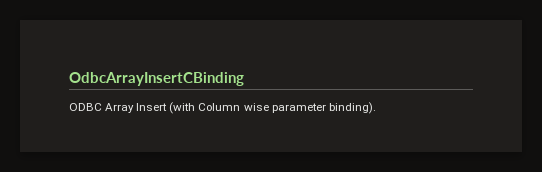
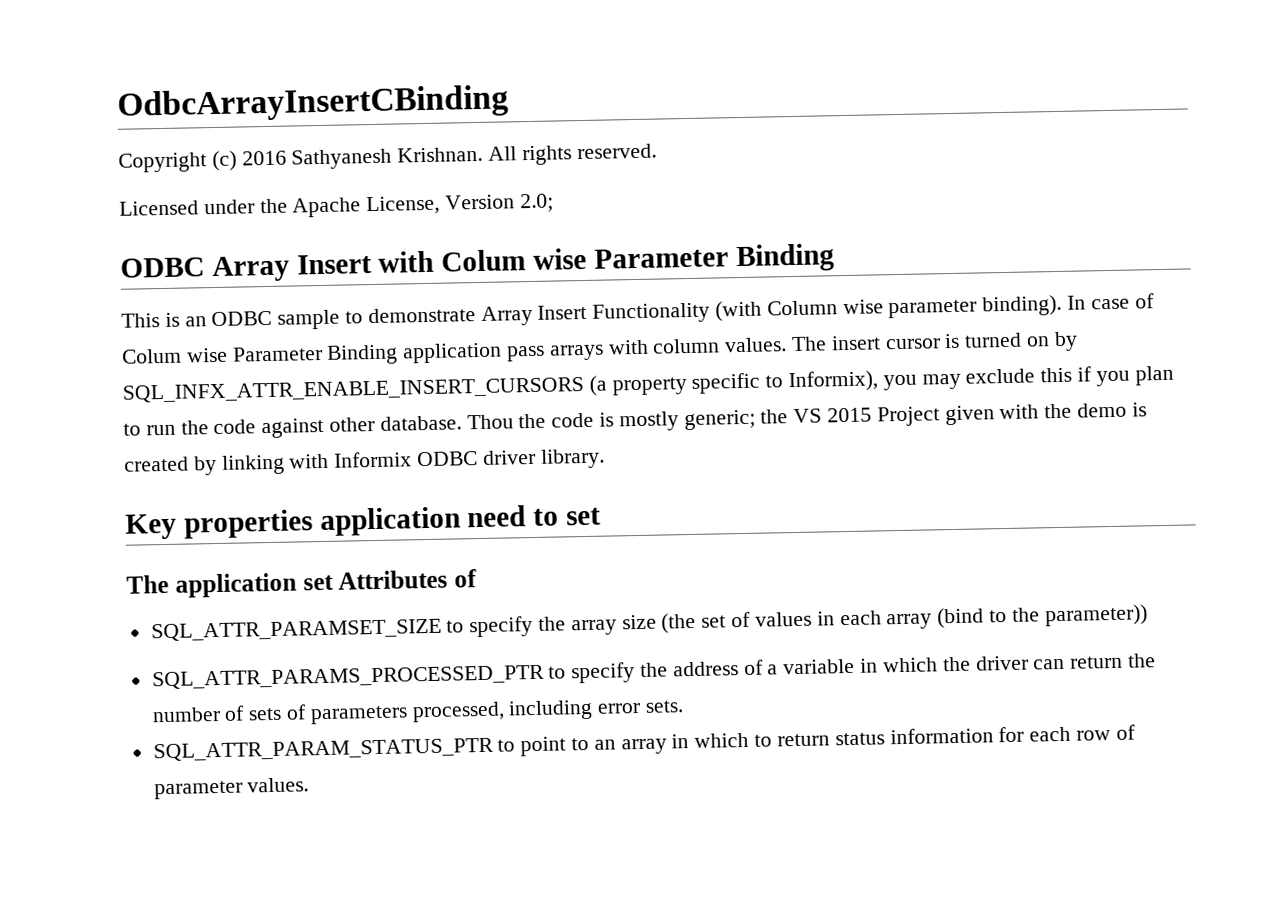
- ODBC Array Insert (with Column wise parameter binding).
+ Copyright (c) 2016 Sathyanesh Krishnan. All rights reserved.
+ Licensed under the Apache License, Version 2.0;
+ ODBC Array Insert with Colum wise Parameter Binding
+ This is an ODBC sample to demonstrate Array Insert Functionality (with Column wise parameter binding).
+ In case of Colum wise Parameter Binding application pass arrays with column values. The insert cursor is turned on by SQL_INFX_ATTR_ENABLE_INSERT_CURSORS (a property specific to Informix), you may exclude this if you plan to run the code against other database. Thou the code is mostly generic; the VS 2015 Project given with the demo is created by linking with Informix ODBC driver library.
+ Key properties application need to set
+ The application set Attributes of
+ SQL_ATTR_PARAMSET_SIZE to specify the array size (the set of values in each array (bind to the parameter))
+ SQL_ATTR_PARAMS_PROCESSED_PTR to specify the address of a variable in which the driver can return the number of sets of parameters processed, including error sets.
+ SQL_ATTR_PARAM_STATUS_PTR to point to an array in which to return status information for each row of parameter values.

